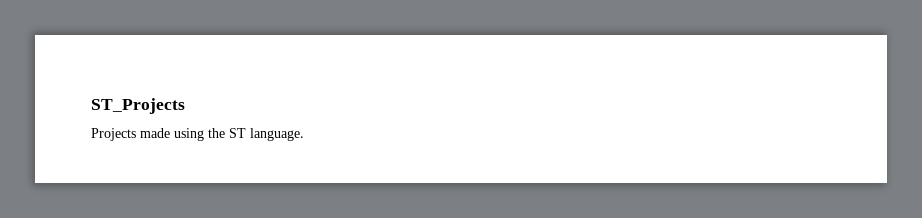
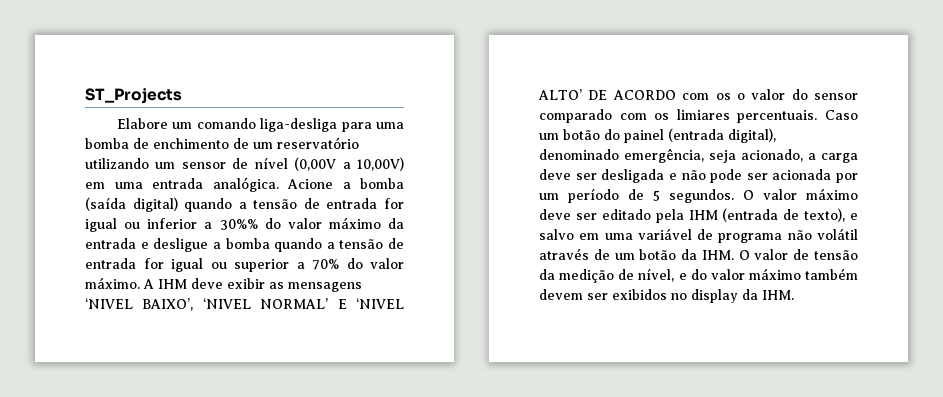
- Projects made using the ST language.
+ Elabore um comando liga-desliga para uma bomba de enchimento de um reservatório utilizando um sensor de nível (0,00V a 10,00V) em uma entrada analógica. Acione a bomba (saída digital) quando a tensão de entrada for igual ou inferior a 30%% do valor máximo da entrada e desligue a bomba quando a tensão de entrada for igual ou superior a 70% do valor máximo. A IHM deve exibir as mensagens ‘NIVEL BAIXO’, ‘NIVEL NORMAL’ E ‘NIVEL ALTO’ DE ACORDO com os o valor do sensor comparado com os limiares percentuais. Caso um botão do painel (entrada digital), denominado emergência, seja acionado, a carga deve ser desligada e não pode ser acionada por um período de 5 segundos. O valor máximo deve ser editado pela IHM (entrada de texto), e salvo em uma variável de programa não volátil através de um botão da IHM. O valor de tensão da medição de nível, e do valor máximo também devem ser exibidos no display da IHM.

